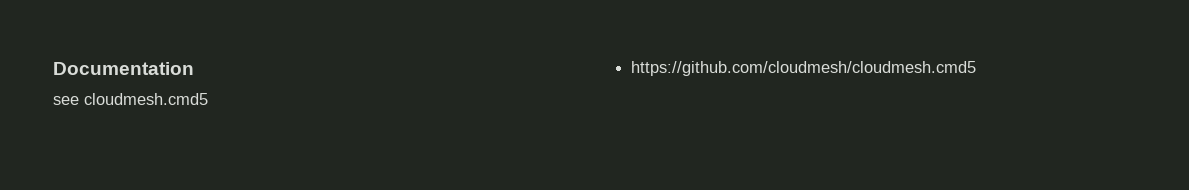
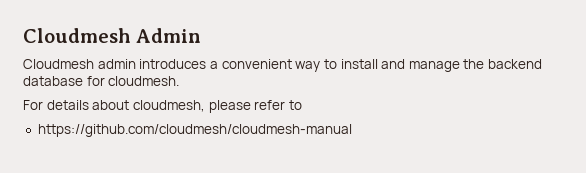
- Documentation
- see cloudmesh.cmd5
- https://github.com/cloudmesh/cloudmesh.cmd5
+ Cloudmesh Admin
+ Cloudmesh admin introduces a convenient way to install and manage the backend database for cloudmesh.
+ For details about cloudmesh, please refer to
+ https://github.com/cloudmesh/cloudmesh-manual

